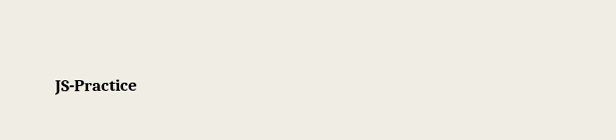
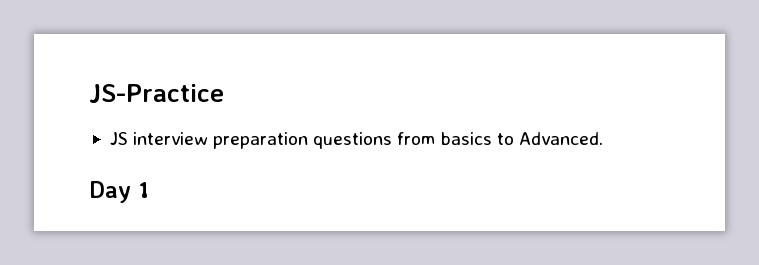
+ JS interview preparation questions from basics to Advanced.
+ Day 1

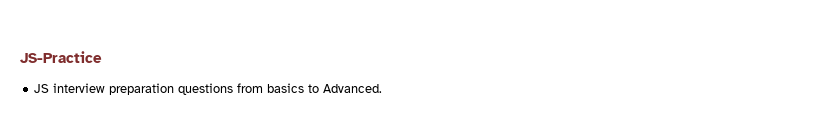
- Day 1

